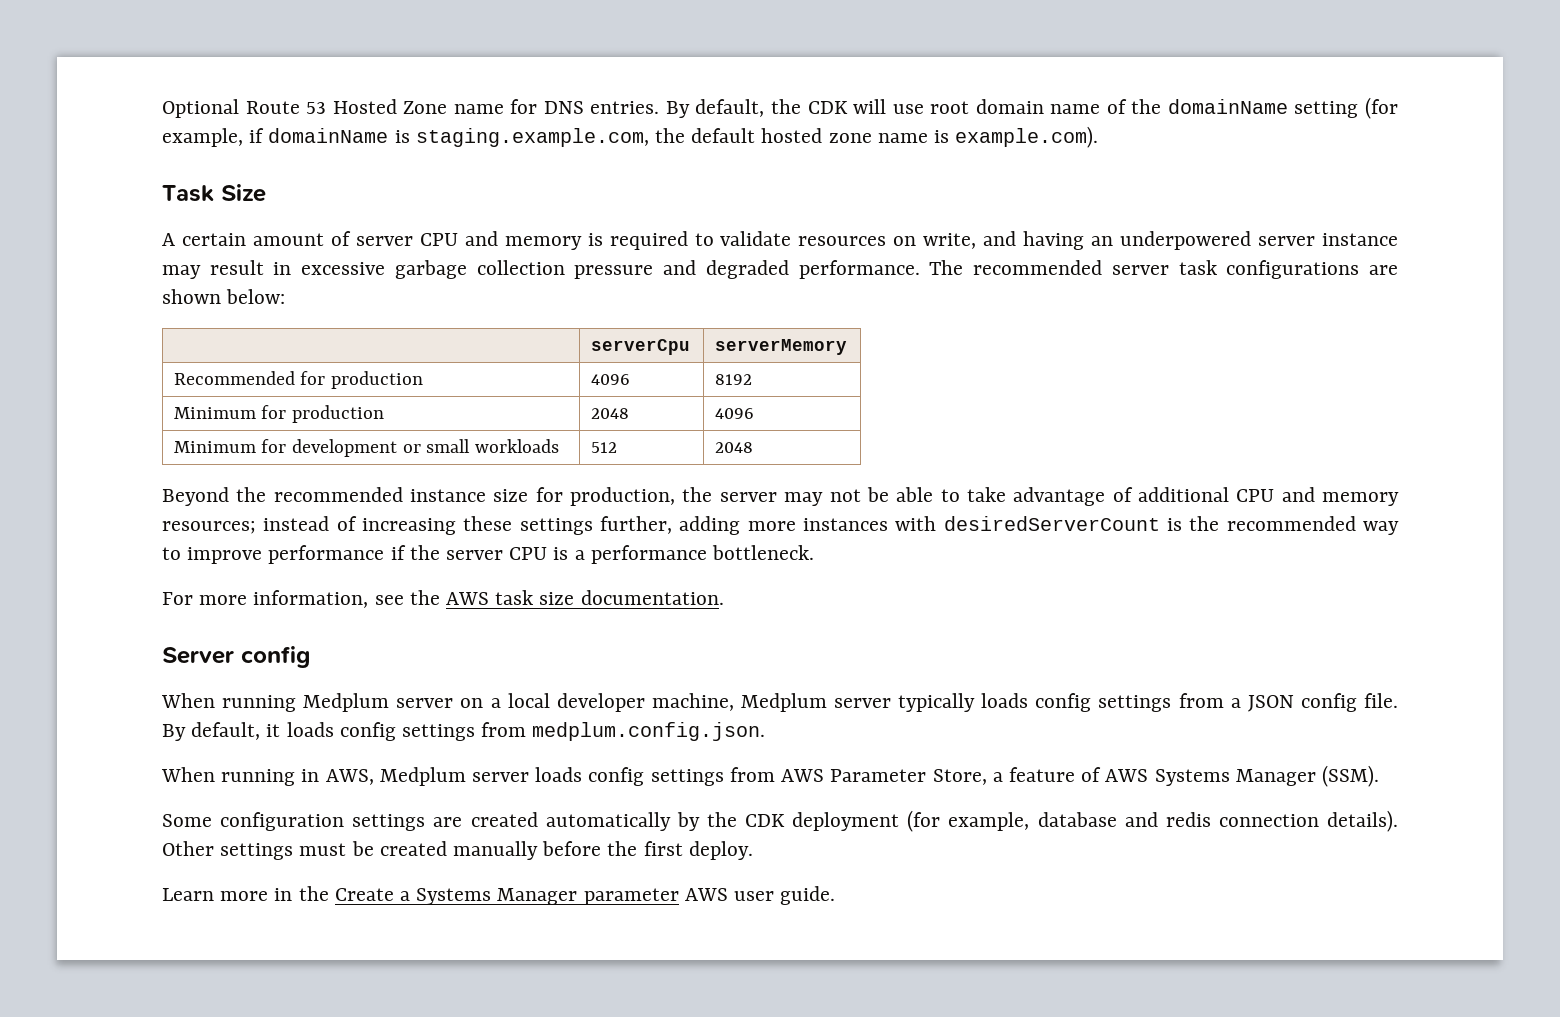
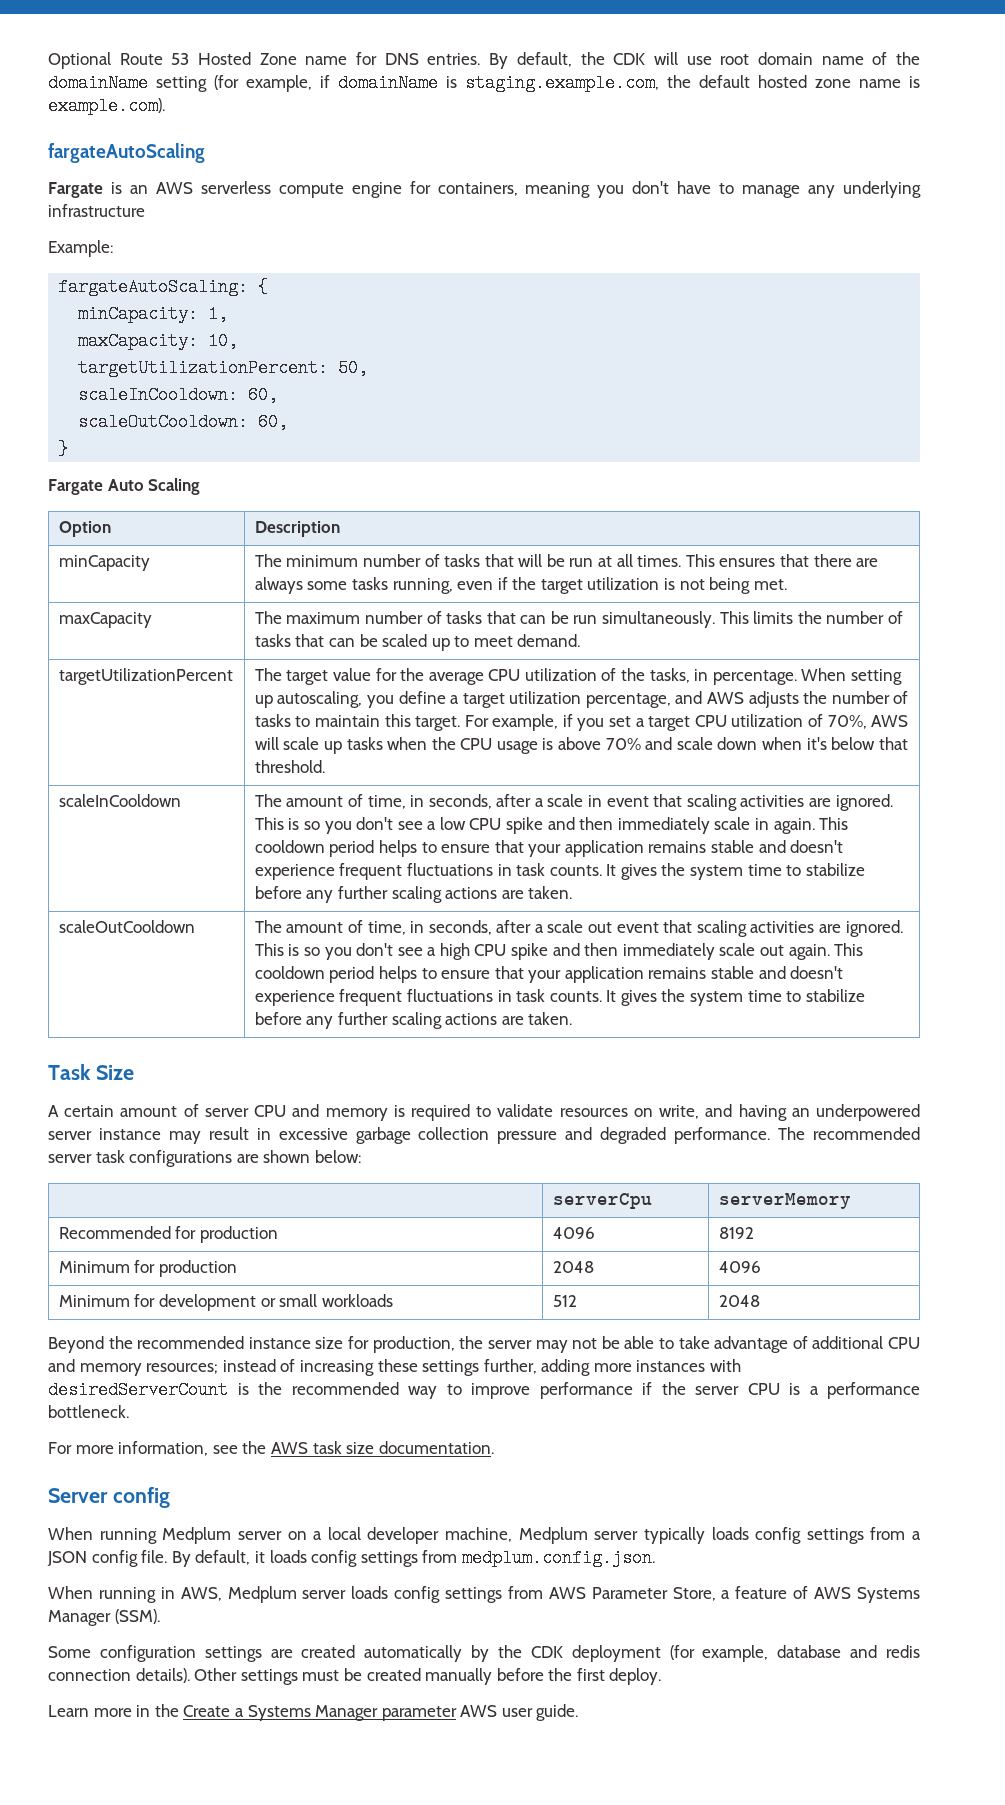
+ fargateAutoScaling
+ Fargate is an AWS serverless compute engine for containers, meaning you don't have to manage any underlying infrastructure
+ Example:
+ fargateAutoScaling: {
+ minCapacity: 1,
+ maxCapacity: 10,
+ targetUtilizationPercent: 50,
+ scaleInCooldown: 60,
+ scaleOutCooldown: 60,
+ }
+ Fargate Auto Scaling
+ Option | Description
+ minCapacity | The minimum number of tasks that will be run at all times. This ensures that there are always some tasks running, even if the target utilization is not being met.
+ maxCapacity | The maximum number of tasks that can be run simultaneously. This limits the number of tasks that can be scaled up to meet demand.
+ targetUtilizationPercent | The target value for the average CPU utilization of the tasks, in percentage. When setting up autoscaling, you define a target utilization percentage, and AWS adjusts the number of tasks to maintain this target. For example, if you set a target CPU utilization of 70%, AWS will scale up tasks when the CPU usage is above 70% and scale down when it's below that threshold.
+ scaleInCooldown | The amount of time, in seconds, after a scale in event that scaling activities are ignored. This is so you don't see a low CPU spike and then immediately scale in again. This cooldown period helps to ensure that your application remains stable and doesn't experience frequent fluctuations in task counts. It gives the system time to stabilize before any further scaling actions are taken.
+ scaleOutCooldown | The amount of time, in seconds, after a scale out event that scaling activities are ignored. This is so you don't see a high CPU spike and then immediately scale out again. This cooldown period helps to ensure that your application remains stable and doesn't experience frequent fluctuations in task counts. It gives the system time to stabilize before any further scaling actions are taken.

